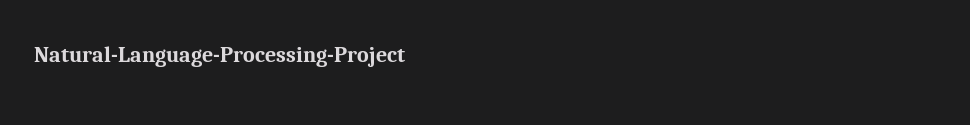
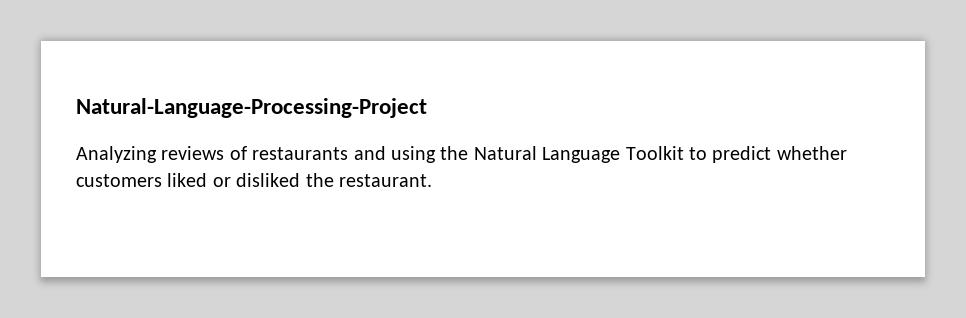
+ Analyzing reviews of restaurants and using the Natural Language Toolkit to predict whether customers liked or disliked the restaurant.

